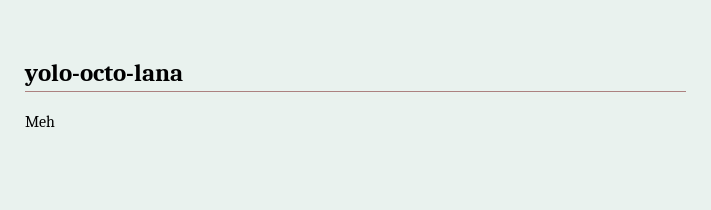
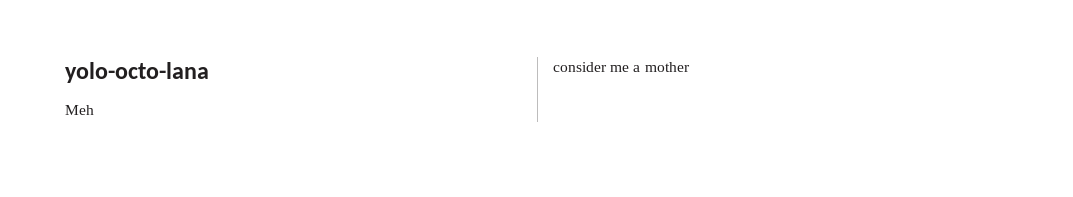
+ consider me a mother

